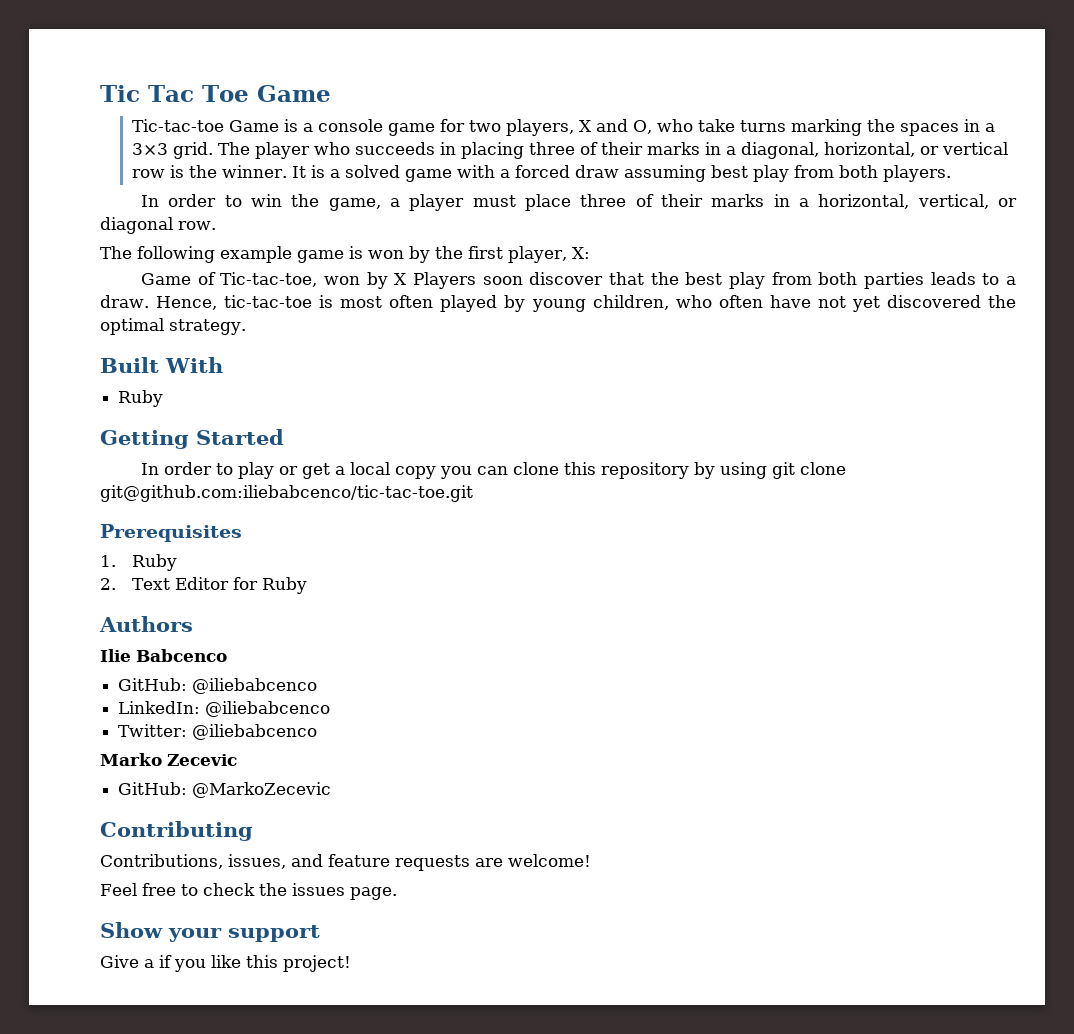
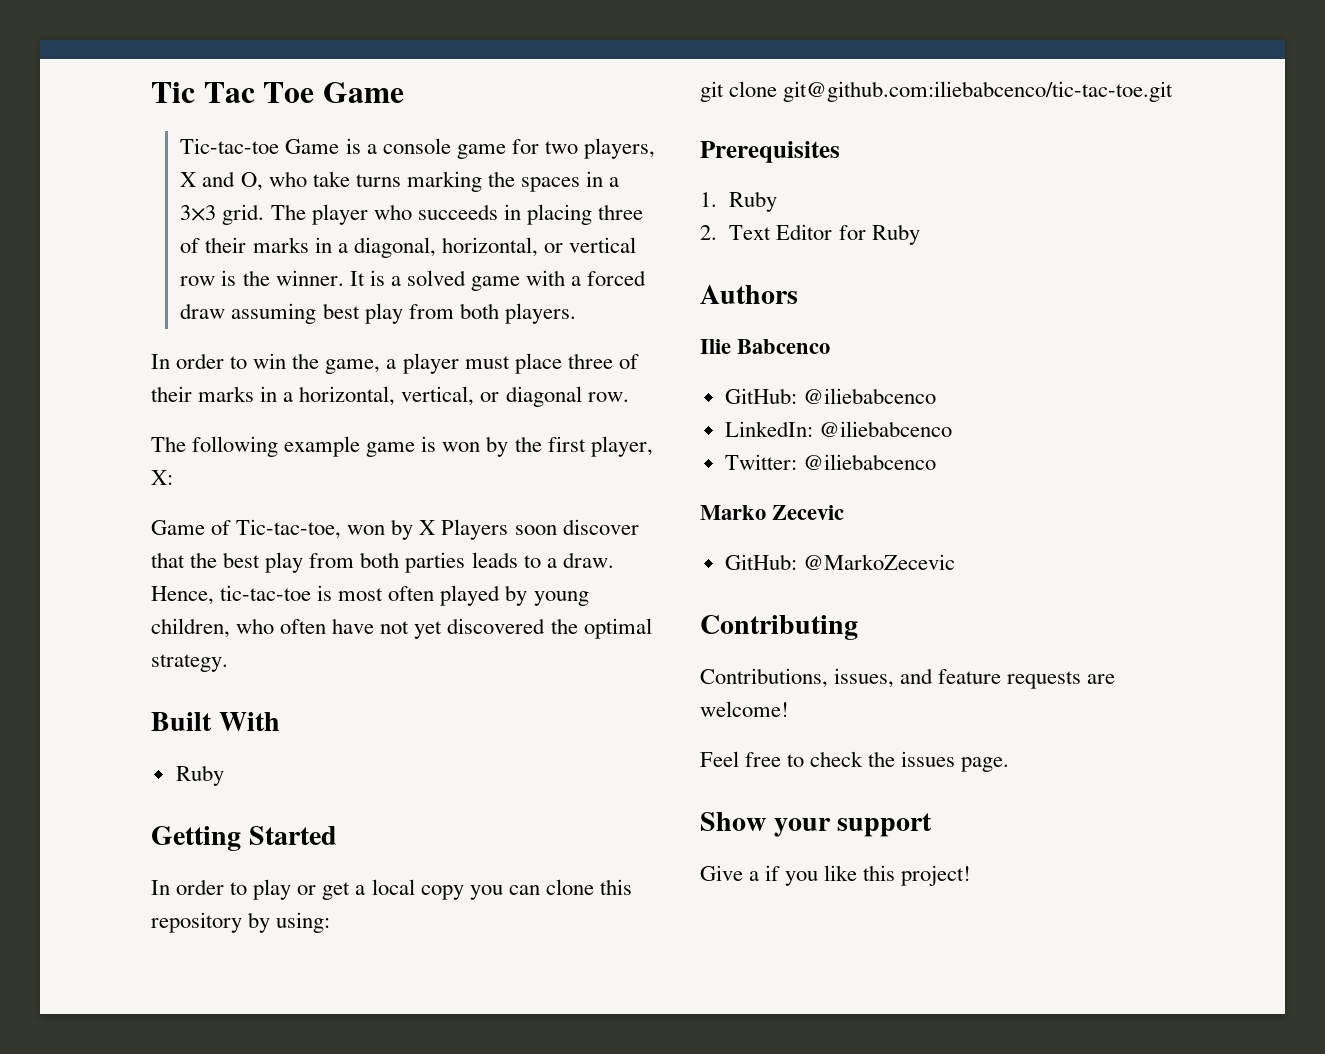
- In order to play or get a local copy you can clone this repository by using git clone git@github.com:iliebabcenco/tic-tac-toe.git
+ In order to play or get a local copy you can clone this repository by using:
+ git clone git@github.com:iliebabcenco/tic-tac-toe.git

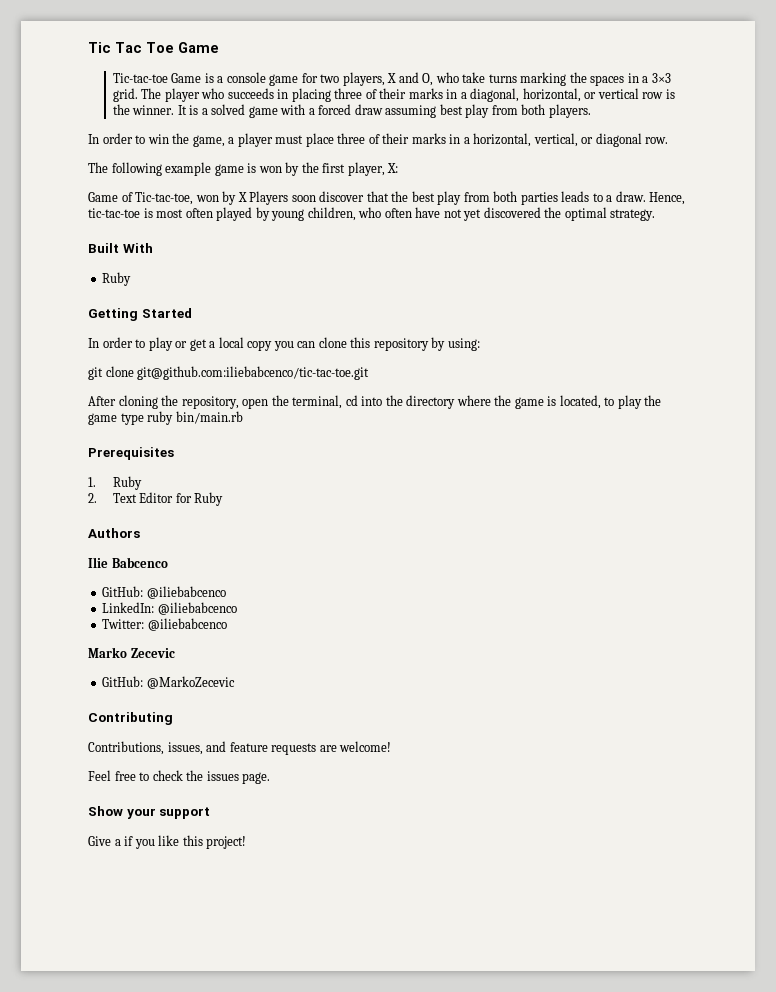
+ After cloning the repository, open the terminal, cd into the directory where the game is located, to play the game type ruby bin/main.rb

